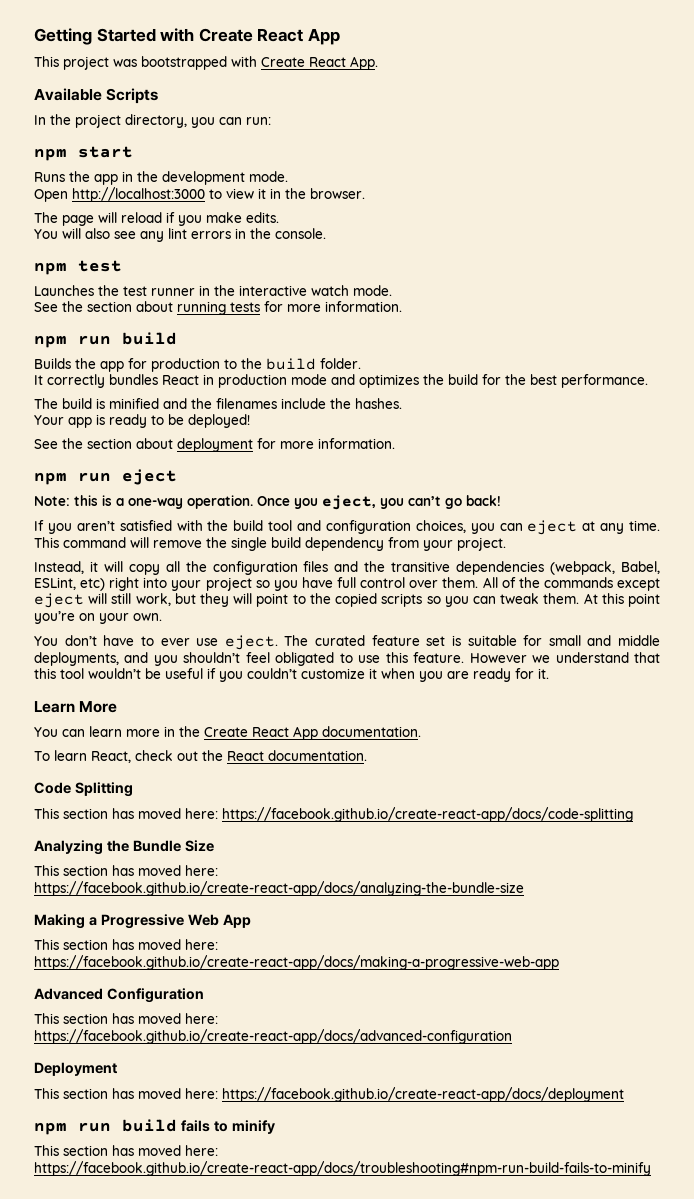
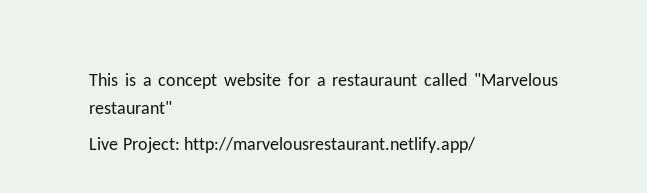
- Getting Started with Create React App
- This project was bootstrapped with Create React App.
- Available Scripts
- In the project directory, you can run:
- npm start
- Runs the app in the development mode.
- Open http://localhost:3000 to view it in the browser.
- The page will reload if you make edits.
- You will also see any lint errors in the console.
- npm test
- Launches the test runner in the interactive watch mode.
- See the section about running tests for more information.
- npm run build
- Builds the app for production to the build folder.
- It correctly bundles React in production mode and optimizes the build for the best performance.
- The build is minified and the filenames include the hashes.
- Your app is ready to be deployed!
- See the section about deployment for more information.
- npm run eject
- Note: this is a one-way operation. Once you eject, you can’t go back!
- If you aren’t satisfied with the build tool and configuration choices, you can eject at any time. This command will remove the single build dependency from your project.
- Instead, it will copy all the configuration files and the transitive dependencies (webpack, Babel, ESLint, etc) right into your project so you have full control over them. All of the commands except eject will still work, but they will point to the copied scripts so you can tweak them. At this point you’re on your own.
- You don’t have to ever use eject. The curated feature set is suitable for small and middle deployments, and you shouldn’t feel obligated to use this feature. However we understand that this tool wouldn’t be useful if you couldn’t customize it when you are ready for it.
- Learn More
- You can learn more in the Create React App documentation.
- To learn React, check out the React documentation.
- Code Splitting
- This section has moved here: https://facebook.github.io/create-react-app/docs/code-splitting
- Analyzing the Bundle Size
- This section has moved here: https://facebook.github.io/create-react-app/docs/analyzing-the-bundle-size
- Making a Progressive Web App
- This section has moved here: https://facebook.github.io/create-react-app/docs/making-a-progressive-web-app
- Advanced Configuration
- This section has moved here: https://facebook.github.io/create-react-app/docs/advanced-configuration
- Deployment
- This section has moved here: https://facebook.github.io/create-react-app/docs/deployment
- npm run build fails to minify
- This section has moved here: https://facebook.github.io/create-react-app/docs/troubleshooting#npm-run-build-fails-to-minify
+ This is a concept website for a restauraunt called "Marvelous restaurant"
+ Live Project: http://marvelousrestaurant.netlify.app/

